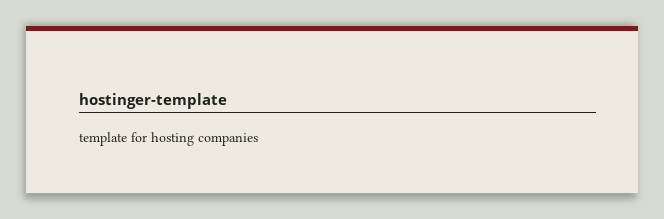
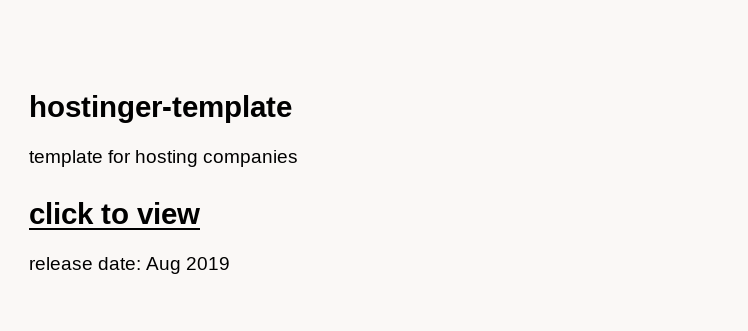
+ click to view
+ release date: Aug 2019

